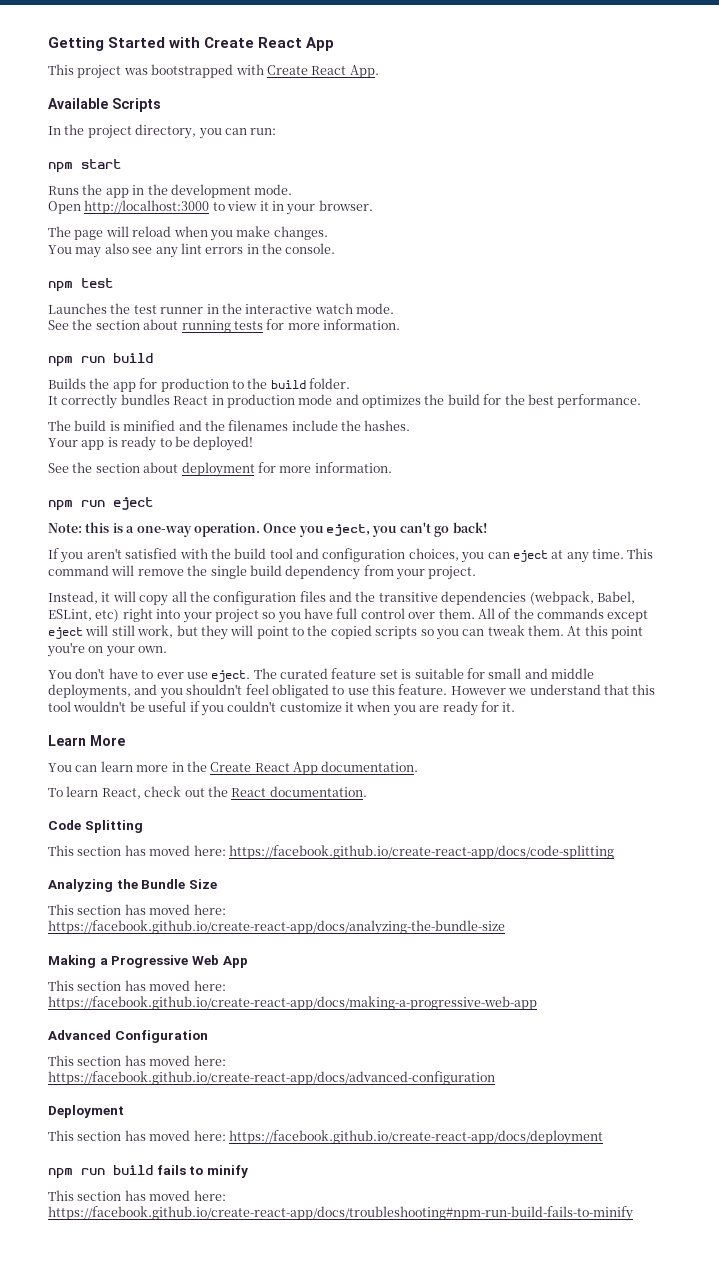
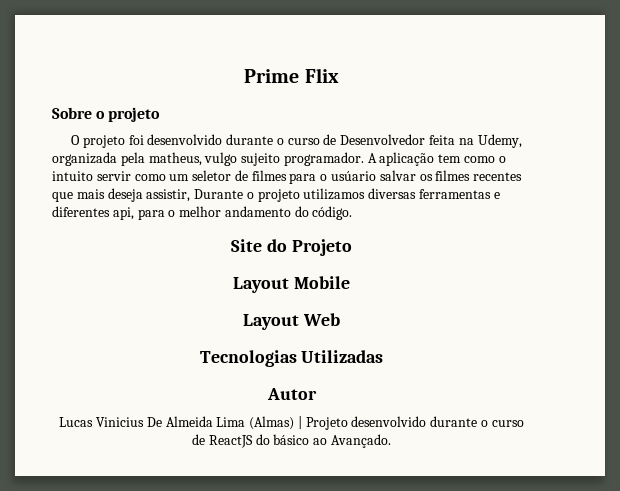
- Getting Started with Create React App
- This project was bootstrapped with Create React App.
- Available Scripts
- In the project directory, you can run:
- npm start
- Runs the app in the development mode.
- Open http://localhost:3000 to view it in your browser.
- The page will reload when you make changes.
- You may also see any lint errors in the console.
- npm test
- Launches the test runner in the interactive watch mode.
- See the section about running tests for more information.
- npm run build
- Builds the app for production to the build folder.
- It correctly bundles React in production mode and optimizes the build for the best performance.
- The build is minified and the filenames include the hashes.
- Your app is ready to be deployed!
- See the section about deployment for more information.
- npm run eject
- Note: this is a one-way operation. Once you eject, you can't go back!
- If you aren't satisfied with the build tool and configuration choices, you can eject at any time. This command will remove the single build dependency from your project.
- Instead, it will copy all the configuration files and the transitive dependencies (webpack, Babel, ESLint, etc) right into your project so you have full control over them. All of the commands except eject will still work, but they will point to the copied scripts so you can tweak them. At this point you're on your own.
- You don't have to ever use eject. The curated feature set is suitable for small and middle deployments, and you shouldn't feel obligated to use this feature. However we understand that this tool wouldn't be useful if you couldn't customize it when you are ready for it.
- Learn More
- You can learn more in the Create React App documentation.
- To learn React, check out the React documentation.
- Code Splitting
- This section has moved here: https://facebook.github.io/create-react-app/docs/code-splitting
- Analyzing the Bundle Size
- This section has moved here: https://facebook.github.io/create-react-app/docs/analyzing-the-bundle-size
- Making a Progressive Web App
- This section has moved here: https://facebook.github.io/create-react-app/docs/making-a-progressive-web-app
- Advanced Configuration
- This section has moved here: https://facebook.github.io/create-react-app/docs/advanced-configuration
- Deployment
- This section has moved here: https://facebook.github.io/create-react-app/docs/deployment
- npm run build fails to minify
- This section has moved here: https://facebook.github.io/create-react-app/docs/troubleshooting#npm-run-build-fails-to-minify
+ Prime Flix
+ Sobre o projeto
+ O projeto foi desenvolvido durante o curso de Desenvolvedor feita na Udemy, organizada pela matheus, vulgo sujeito programador. A aplicação tem como o intuito servir como um seletor de filmes para o usúario salvar os filmes recentes que mais deseja assistir, Durante o projeto utilizamos diversas ferramentas e diferentes api, para o melhor andamento do código.
+ Site do Projeto
+ Layout Mobile
+ Layout Web
+ Tecnologias Utilizadas
+ Autor
+ Lucas Vinicius De Almeida Lima (Almas) | Projeto desenvolvido durante o curso de ReactJS do básico ao Avançado.

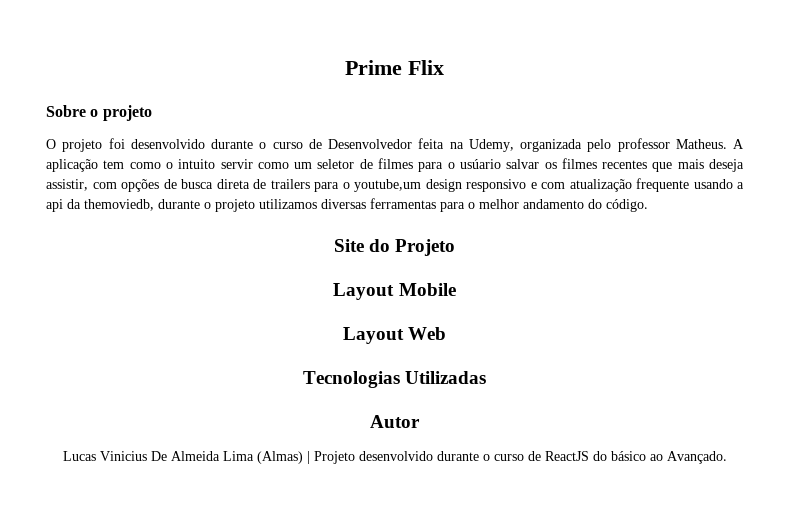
- O projeto foi desenvolvido durante o curso de Desenvolvedor feita na Udemy, organizada pela matheus, vulgo sujeito programador.
+ O projeto foi desenvolvido durante o curso de Desenvolvedor feita na Udemy, organizada pelo professor Matheus.
- A aplicação tem como o intuito servir como um seletor de filmes para o usúario salvar os filmes recentes que mais deseja assistir, Durante o projeto utilizamos diversas ferramentas e diferentes api, para o melhor andamento do código.
+ A aplicação tem como o intuito servir como um seletor de filmes para o usúario salvar os filmes recentes que mais deseja assistir, com opções de busca direta de trailers para o youtube,um design responsivo e com atualização frequente usando a api da themoviedb, durante o projeto utilizamos diversas ferramentas para o melhor andamento do código.

